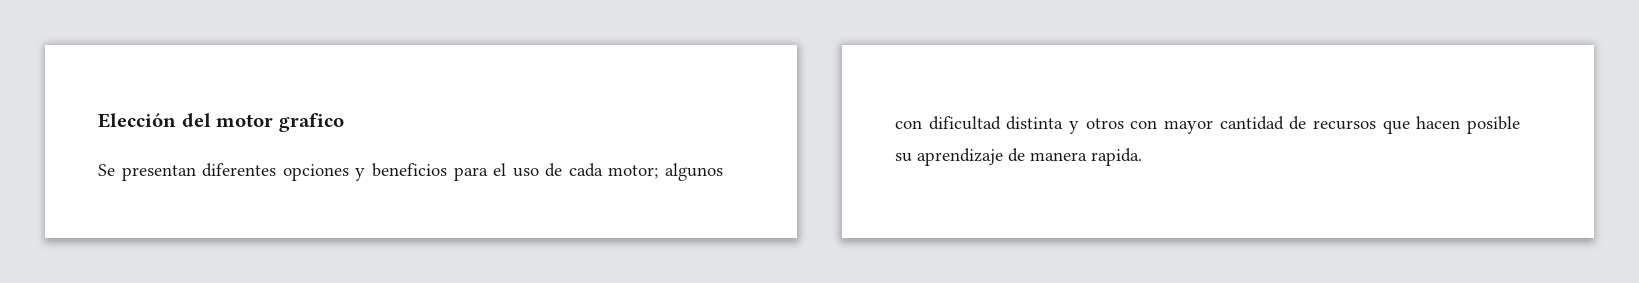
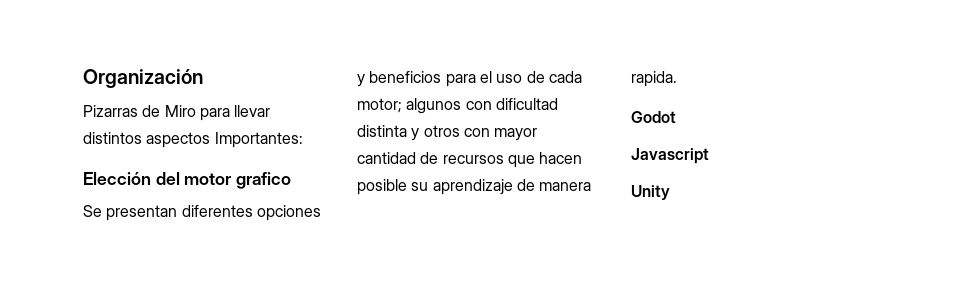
+ Organización
+ Pizarras de Miro para llevar distintos aspectos Importantes:
+ Godot
+ Javascript
+ Unity

